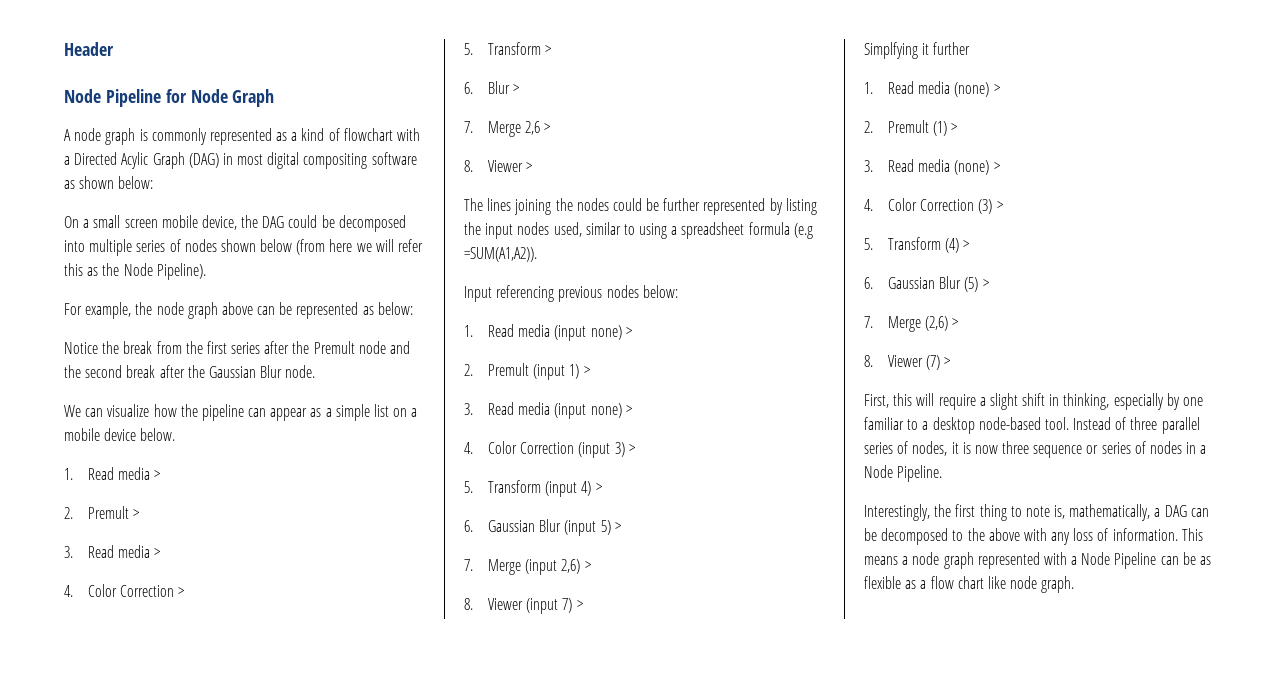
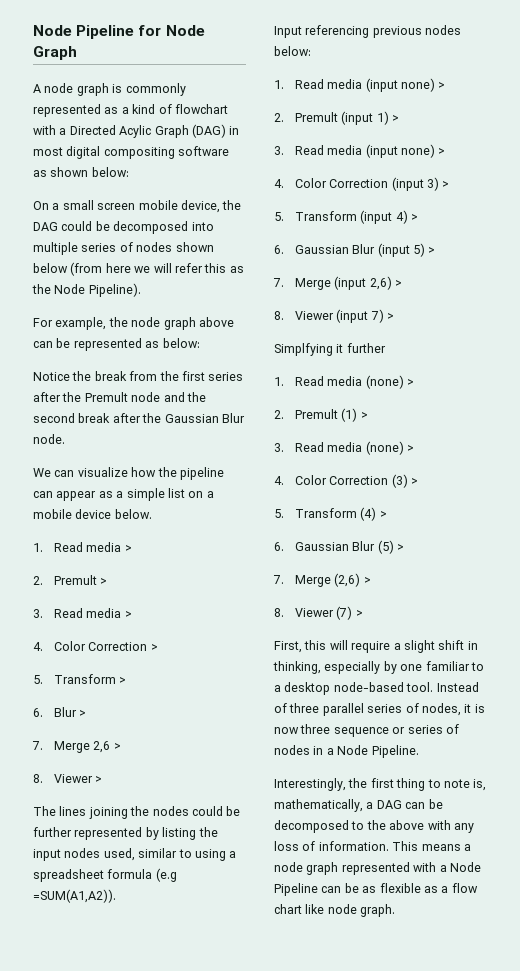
- Header

